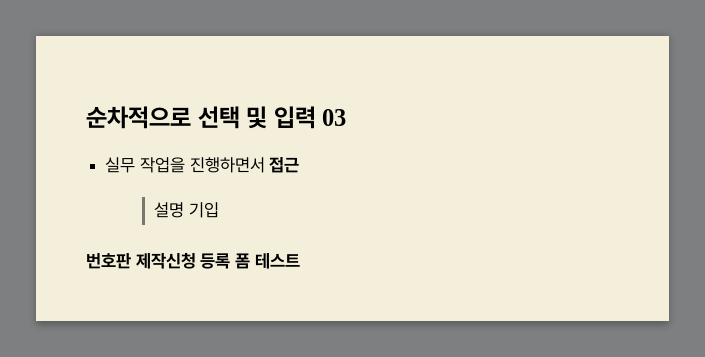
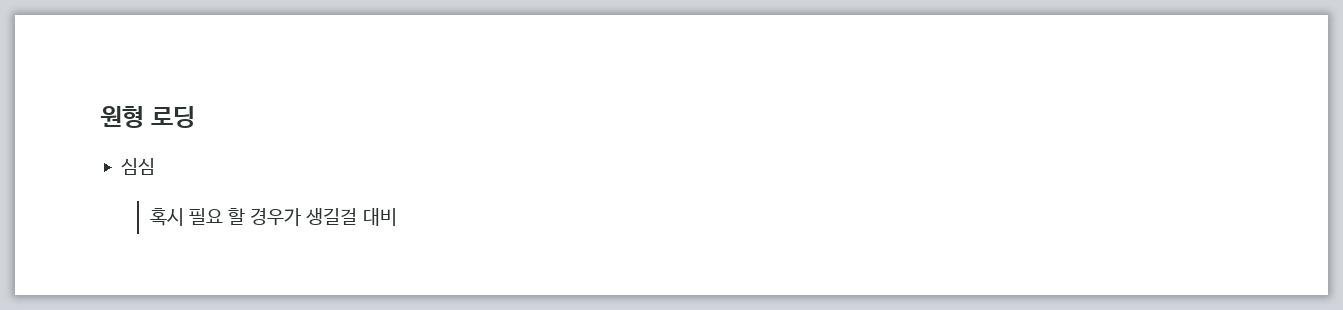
- 순차적으로 선택 및 입력 03
- 실무 작업을 진행하면서 접근
- 설명 기입
- 번호판 제작신청 등록 폼 테스트
+ 원형 로딩
+ 심심
+ 혹시 필요 할 경우가 생길걸 대비

